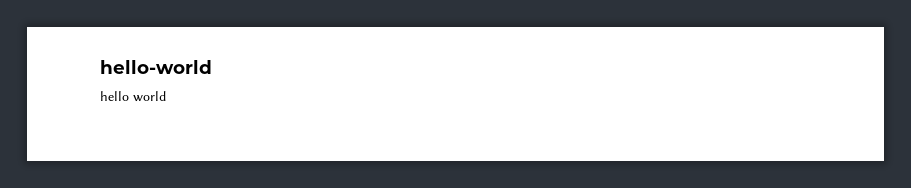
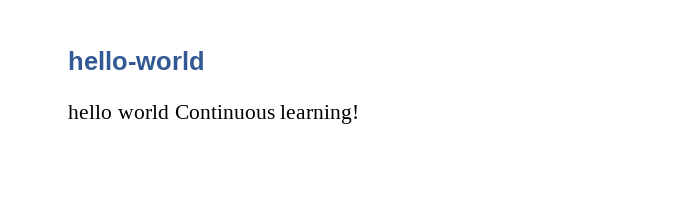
- hello world
+ hello world Continuous learning!

